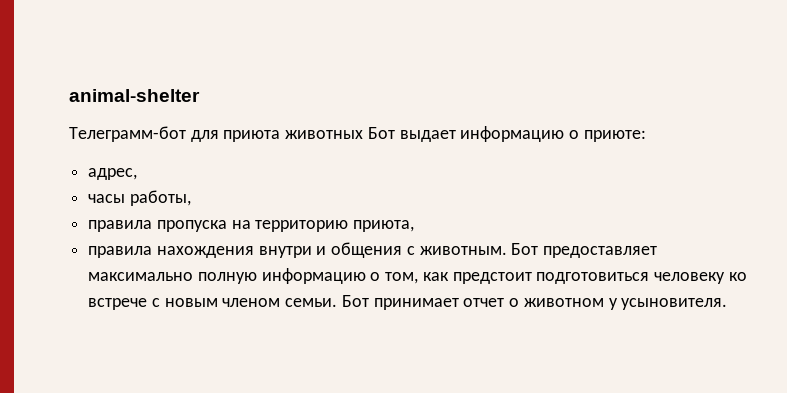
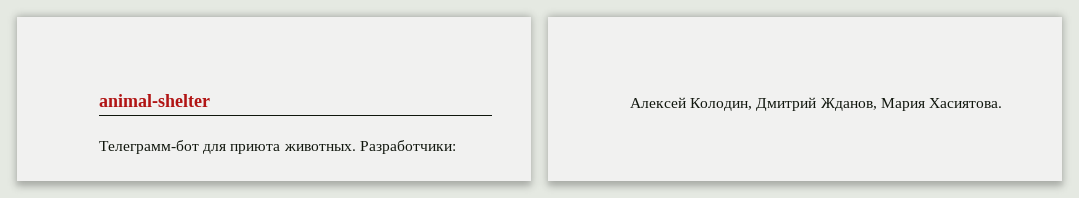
- Телеграмм-бот для приюта животных Бот выдает информацию о приюте:
- адрес,
- часы работы,
- правила пропуска на территорию приюта,
- правила нахождения внутри и общения с животным. Бот предоставляет максимально полную информацию о том, как предстоит подготовиться человеку ко встрече с новым членом семьи. Бот принимает отчет о животном у усыновителя.
+ Телеграмм-бот для приюта животных. Разработчики: Алексей Колодин, Дмитрий Жданов, Мария Хасиятова.

